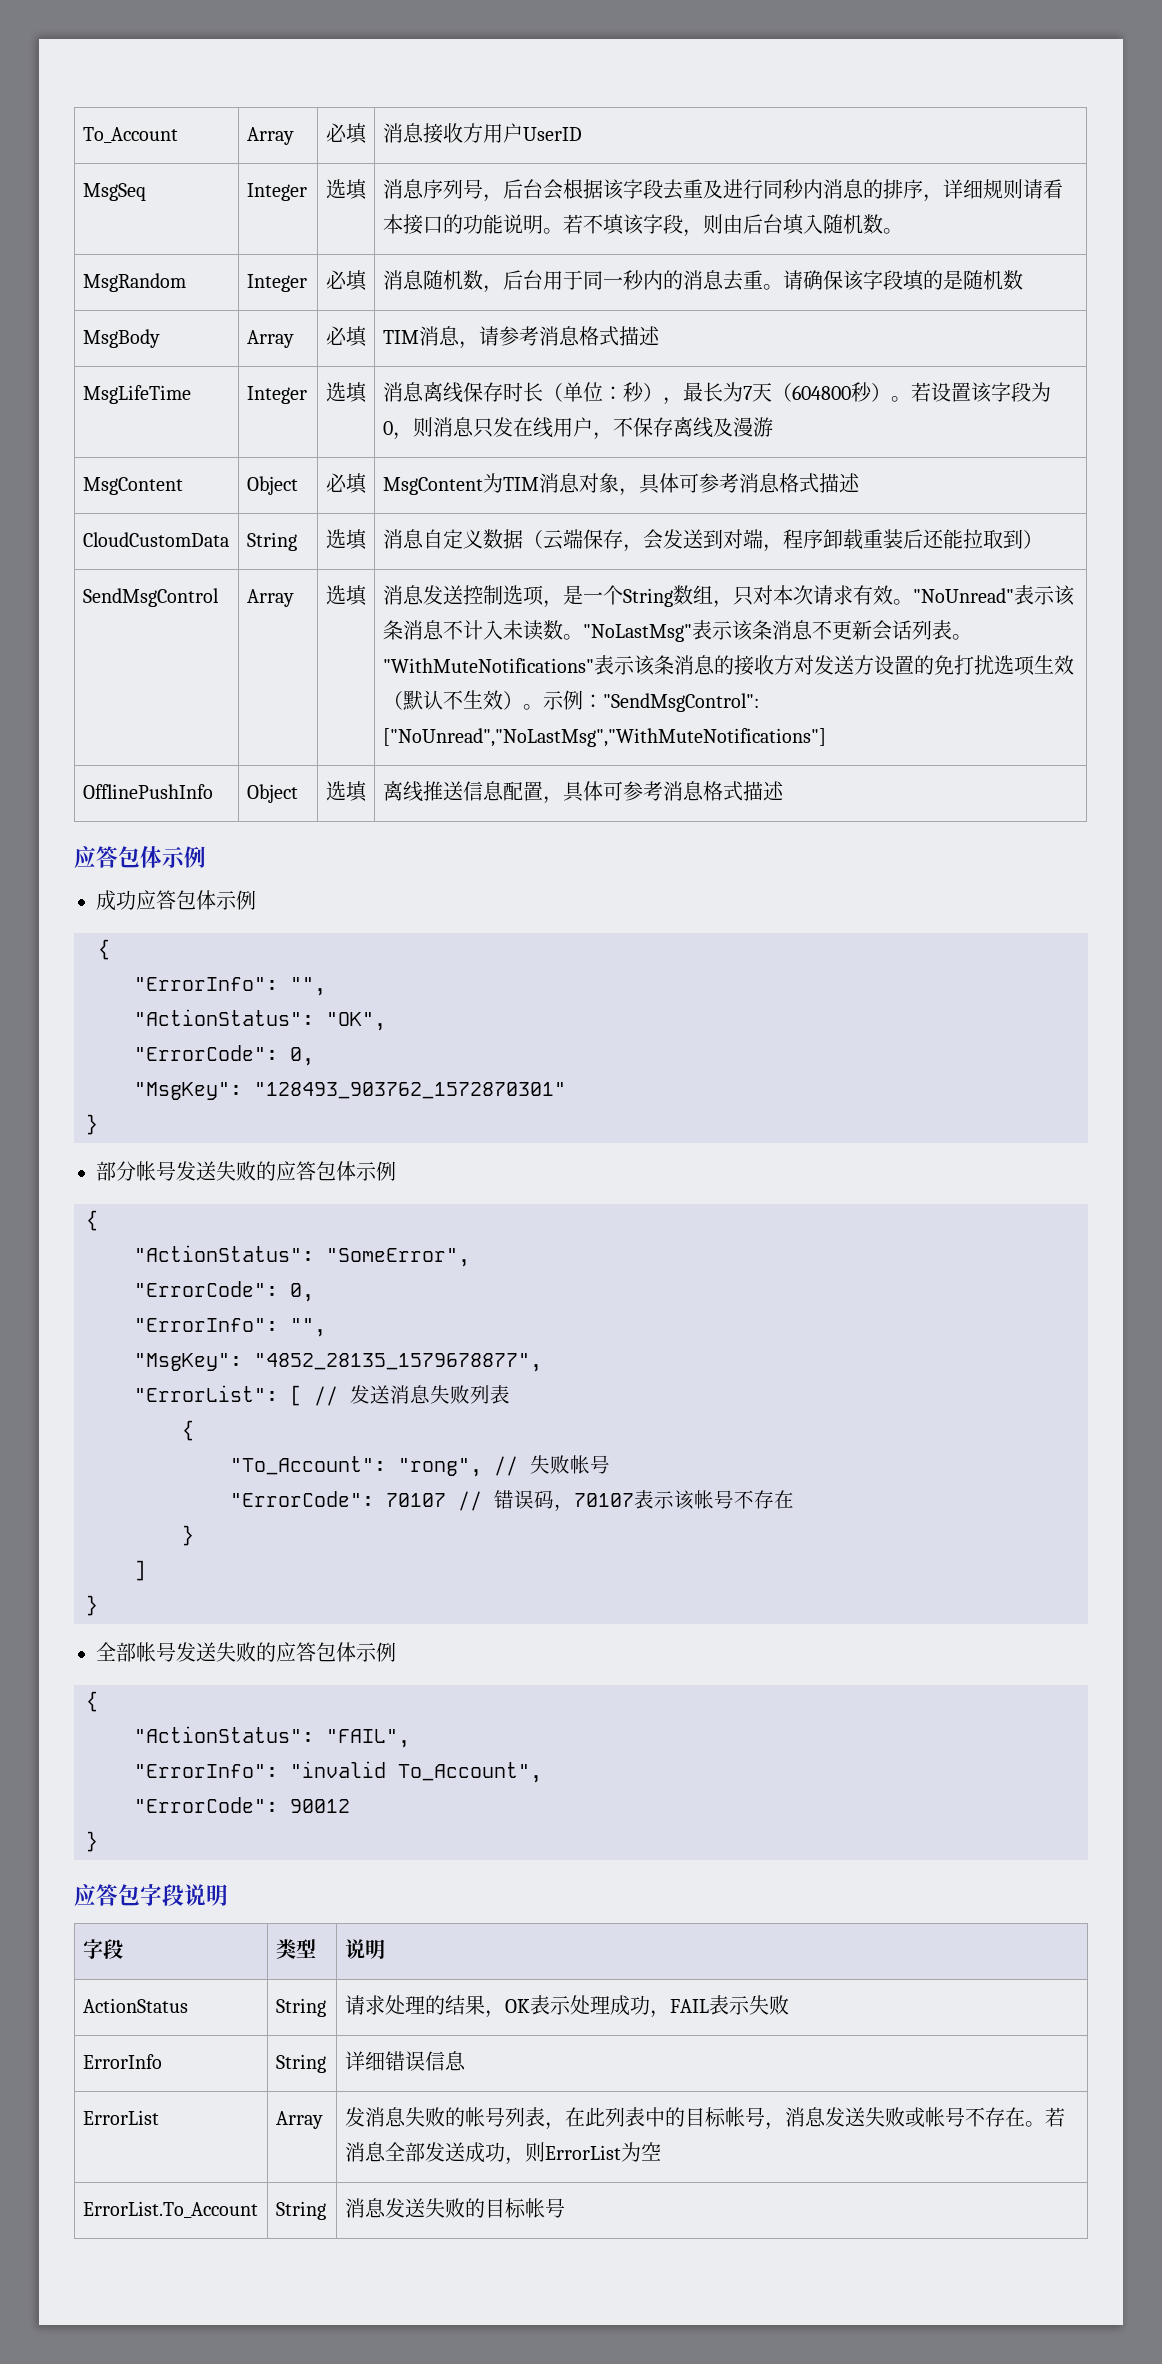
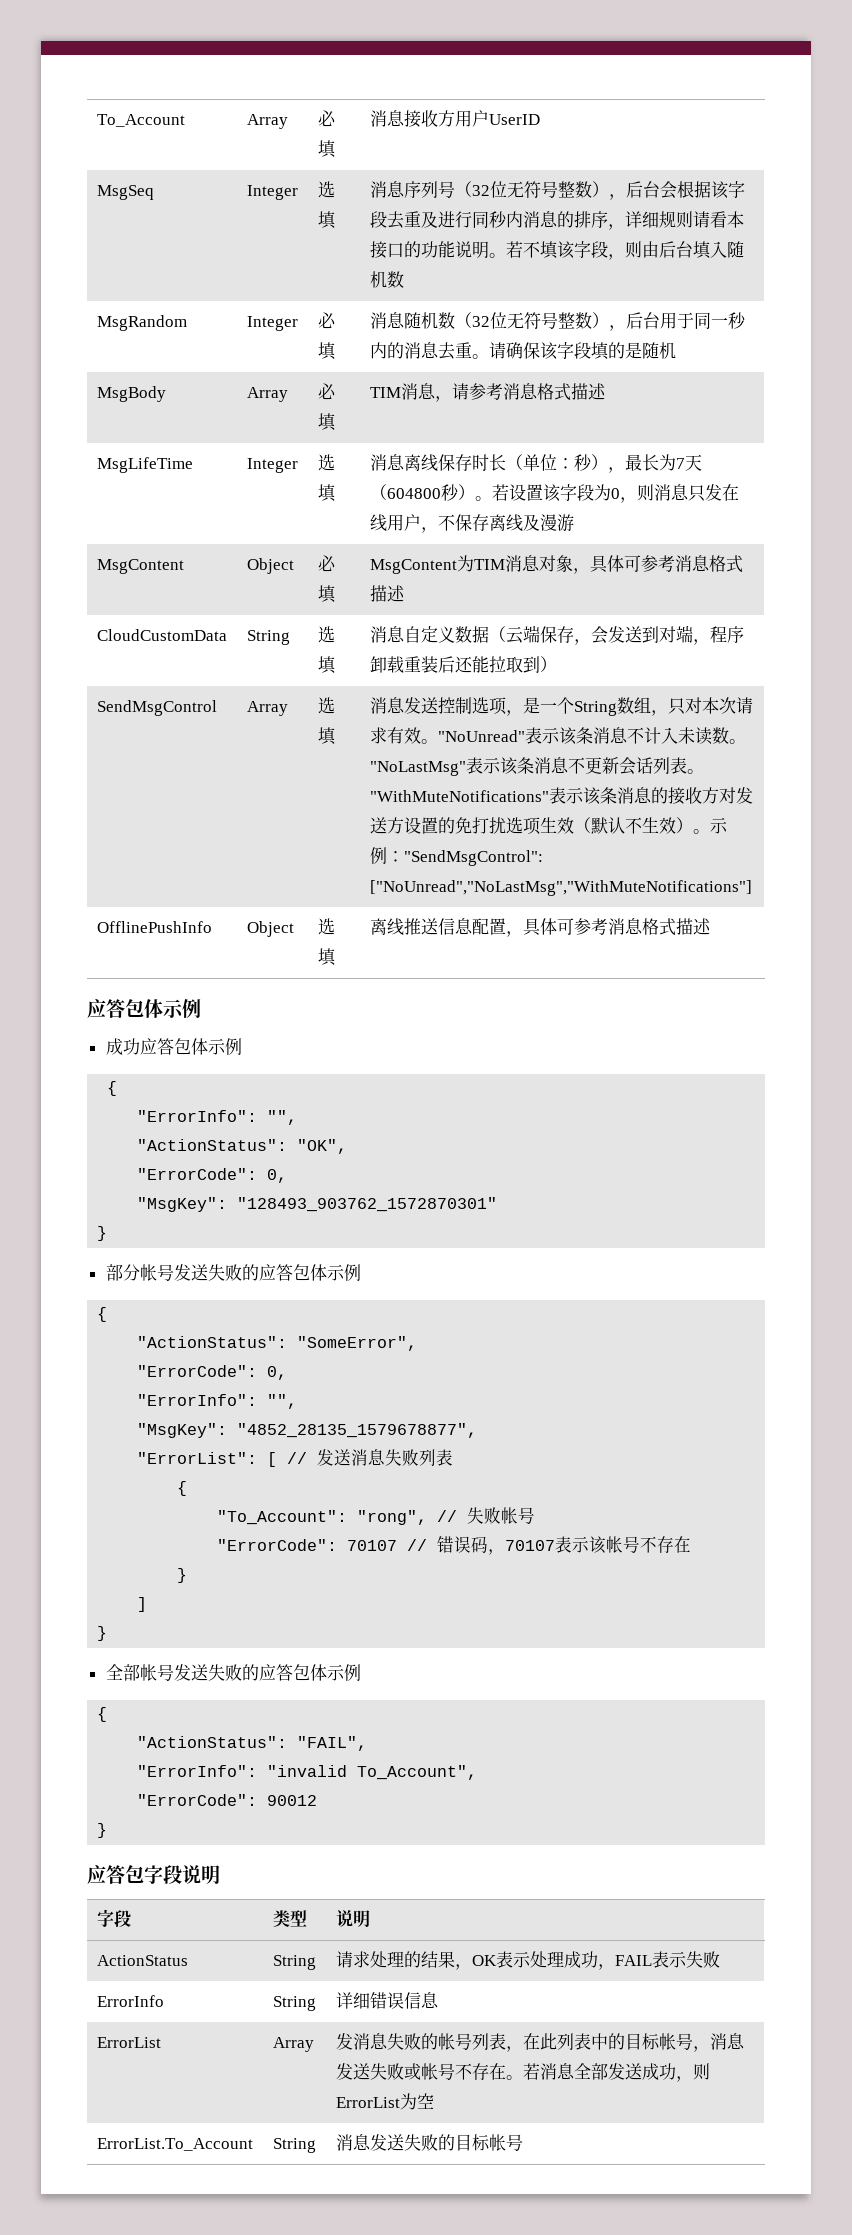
- MsgSeq | Integer | 选填 | 消息序列号，后台会根据该字段去重及进行同秒内消息的排序，详细规则请看本接口的功能说明。若不填该字段，则由后台填入随机数。
+ MsgSeq | Integer | 选填 | 消息序列号（32位无符号整数），后台会根据该字段去重及进行同秒内消息的排序，详细规则请看本接口的功能说明。若不填该字段，则由后台填入随机数
- MsgRandom | Integer | 必填 | 消息随机数，后台用于同一秒内的消息去重。请确保该字段填的是随机数
+ MsgRandom | Integer | 必填 | 消息随机数（32位无符号整数），后台用于同一秒内的消息去重。请确保该字段填的是随机

